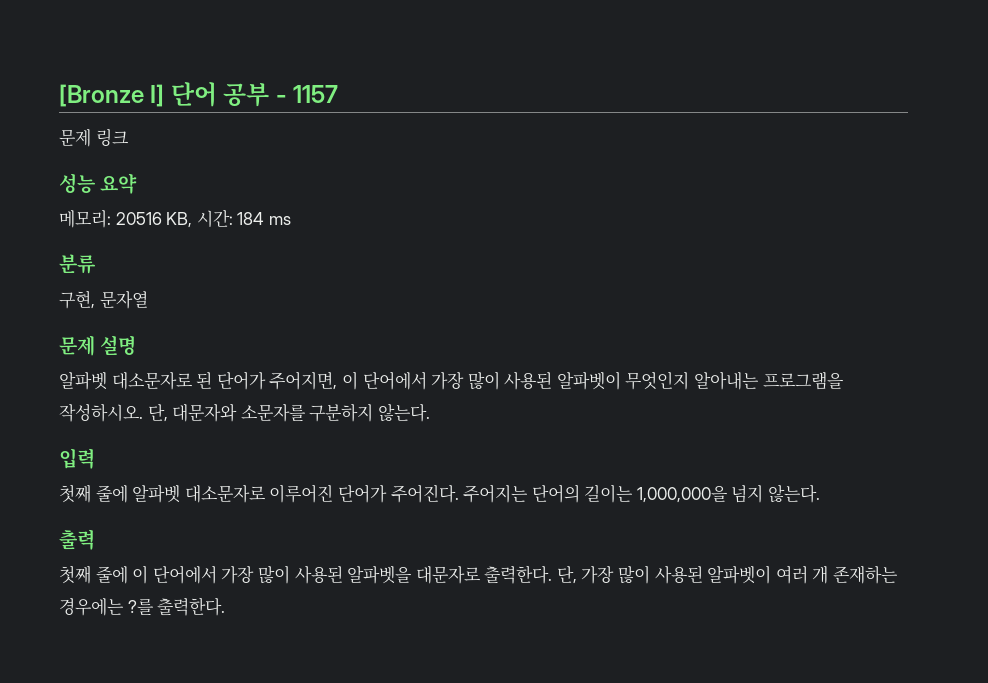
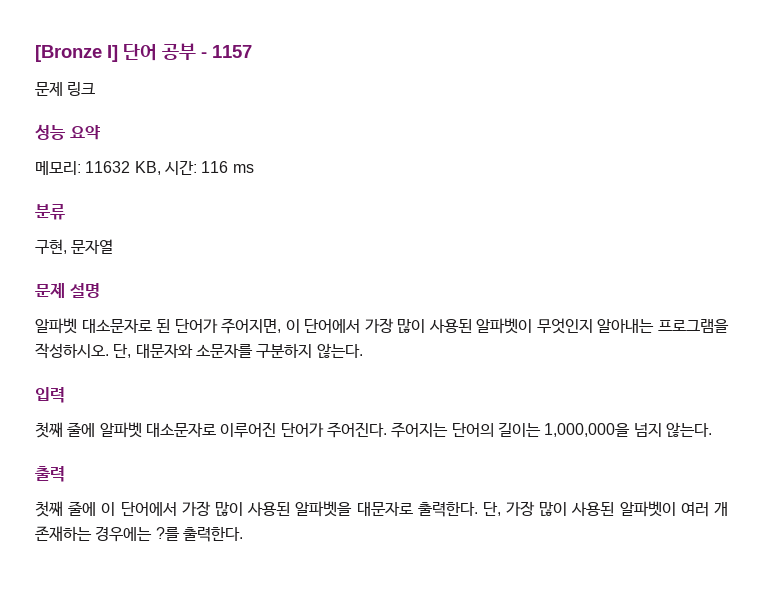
- 메모리: 20516 KB, 시간: 184 ms
+ 메모리: 11632 KB, 시간: 116 ms

